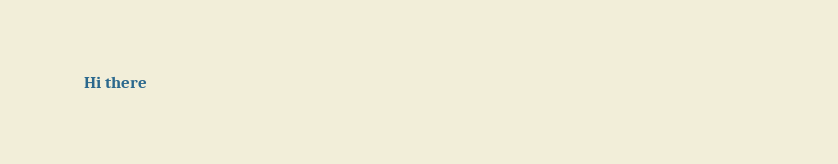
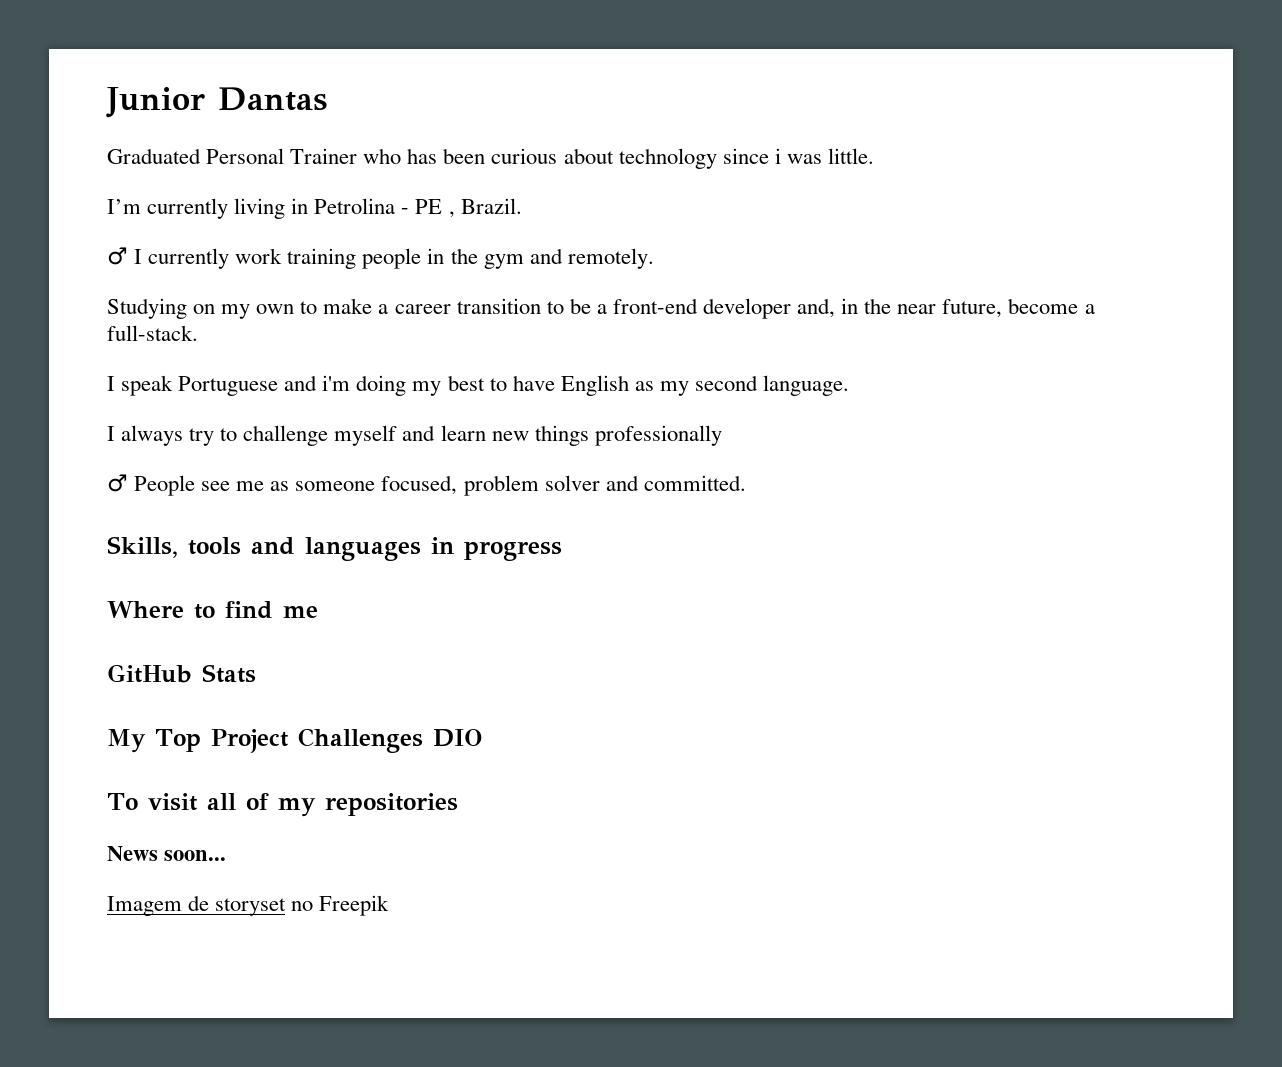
- Hi there
+ Junior Dantas
+ Graduated Personal Trainer who has been curious about technology since i was little.
+ I’m currently living in Petrolina - PE , Brazil.
+ ♂ I currently work training people in the gym and remotely.
+ Studying on my own to make a career transition to be a front-end developer and, in the near future, become a full-stack.
+ I speak Portuguese and i'm doing my best to have English as my second language.
+ I always try to challenge myself and learn new things professionally
+ ♂ People see me as someone focused, problem solver and committed.
+ Skills, tools and languages in progress
+ Where to find me
+ GitHub Stats
+ My Top Project Challenges DIO
+ To visit all of my repositories
+ News soon...
+ Imagem de storyset no Freepik

